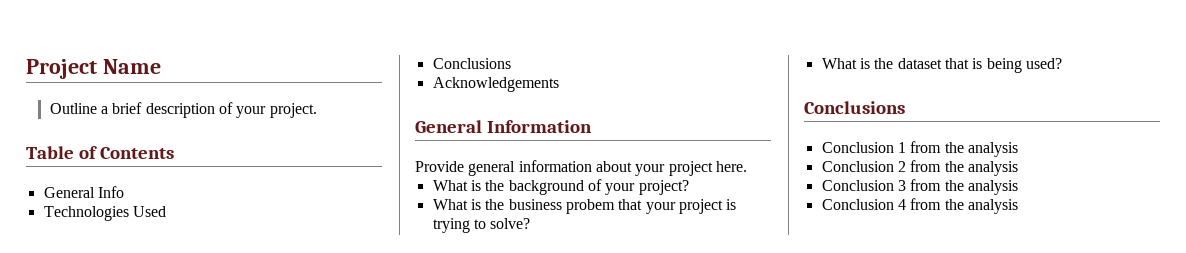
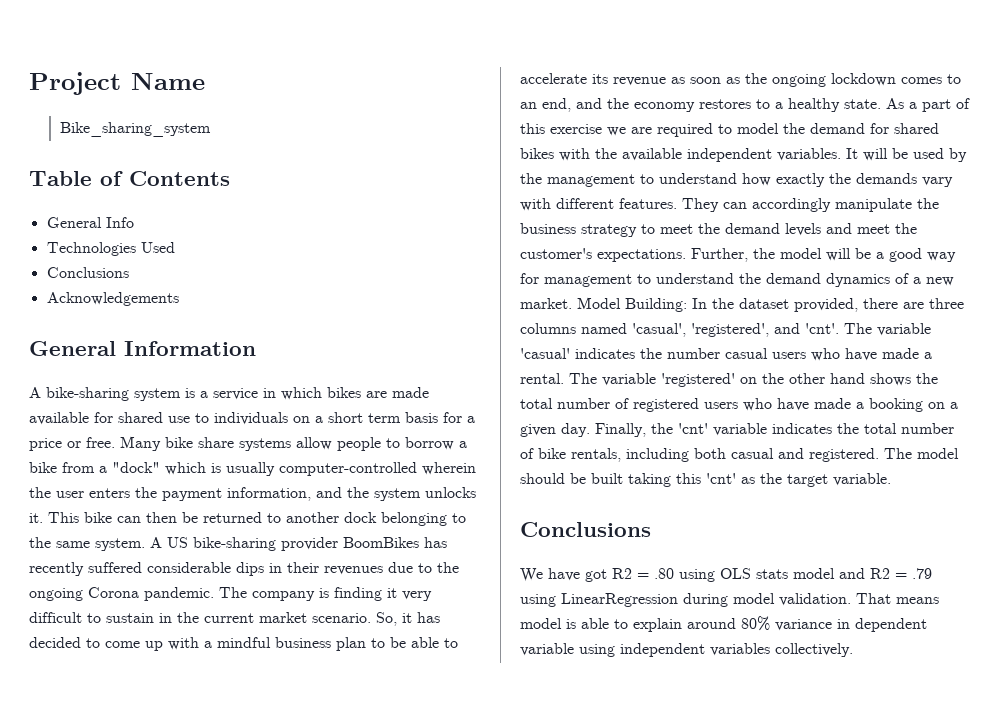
- Outline a brief description of your project.
+ Bike_sharing_system
- Provide general information about your project here.
- What is the background of your project?
- What is the business probem that your project is trying to solve?
- What is the dataset that is being used?
+ A bike-sharing system is a service in which bikes are made available for shared use to individuals on a short term basis for a price or free. Many bike share systems allow people to borrow a bike from a "dock" which is usually computer-controlled wherein the user enters the payment information, and the system unlocks it. This bike can then be returned to another dock belonging to the same system. A US bike-sharing provider BoomBikes has recently suffered considerable dips in their revenues due to the ongoing Corona pandemic. The company is finding it very difficult to sustain in the current market scenario. So, it has decided to come up with a mindful business plan to be able to accelerate its revenue as soon as the ongoing lockdown comes to an end, and the economy restores to a healthy state. As a part of this exercise we are required to model the demand for shared bikes with the available independent variables. It will be used by the management to understand how exactly the demands vary with different features. They can accordingly manipulate the business strategy to meet the demand levels and meet the customer's expectations. Further, the model will be a good way for management to understand the demand dynamics of a new market. Model Building: In the dataset provided, there are three columns named 'casual', 'registered', and 'cnt'. The variable 'casual' indicates the number casual users who have made a rental. The variable 'registered' on the other hand shows the total number of registered users who have made a booking on a given day. Finally, the 'cnt' variable indicates the total number of bike rentals, including both casual and registered. The model should be built taking this 'cnt' as the target variable.
  Conclusions
- Conclusion 1 from the analysis
- Conclusion 2 from the analysis
- Conclusion 3 from the analysis
- Conclusion 4 from the analysis
+ We have got R2 = .80 using OLS stats model and R2 = .79 using LinearRegression during model validation. That means model is able to explain around 80% variance in dependent variable using independent variables collectively.

